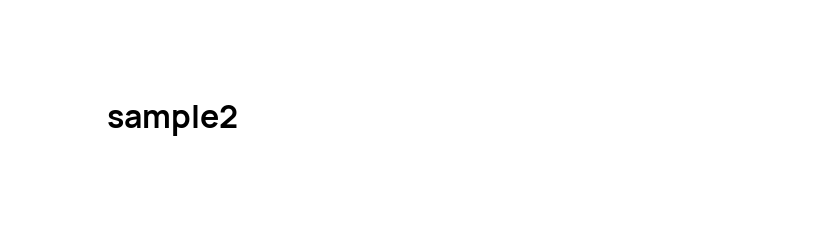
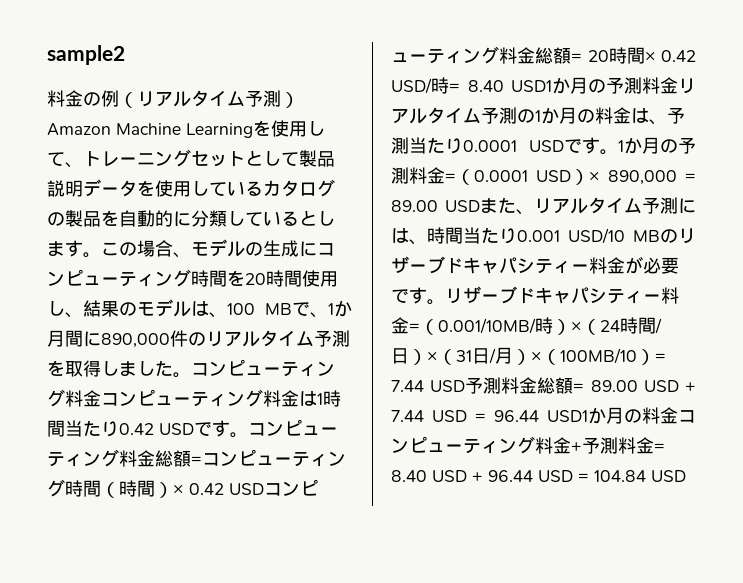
+ 料金の例（リアルタイム予測）Amazon Machine Learningを使用して、トレーニングセットとして製品説明データを使用しているカタログの製品を自動的に分類しているとします。この場合、モデルの生成にコンピューティング時間を20時間使用し、結果のモデルは、100 MBで、1か月間に890,000件のリアルタイム予測を取得しました。コンピューティング料金コンピューティング料金は1時間当たり0.42 USDです。コンピューティング料金総額=コンピューティング時間（時間）× 0.42 USDコンピューティング料金総額= 20時間× 0.42 USD/時= 8.40 USD1か月の予測料金リアルタイム予測の1か月の料金は、予測当たり0.0001 USDです。1か月の予測料金=（0.0001 USD）× 890,000 = 89.00 USDまた、リアルタイム予測には、時間当たり0.001 USD/10 MBのリザーブドキャパシティー料金が必要です。リザーブドキャパシティー料金=（0.001/10MB/時）×（24時間/日）×（31日/月）×（100MB/10）= 7.44 USD予測料金総額= 89.00 USD + 7.44 USD = 96.44 USD1か月の料金コンピューティング料金+予測料金= 8.40 USD + 96.44 USD = 104.84 USD

